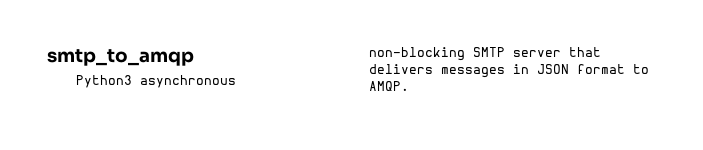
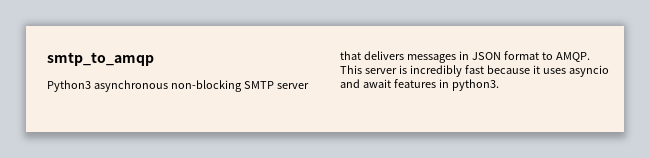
+ This server is incredibly fast because it uses asyncio and await features in python3.

